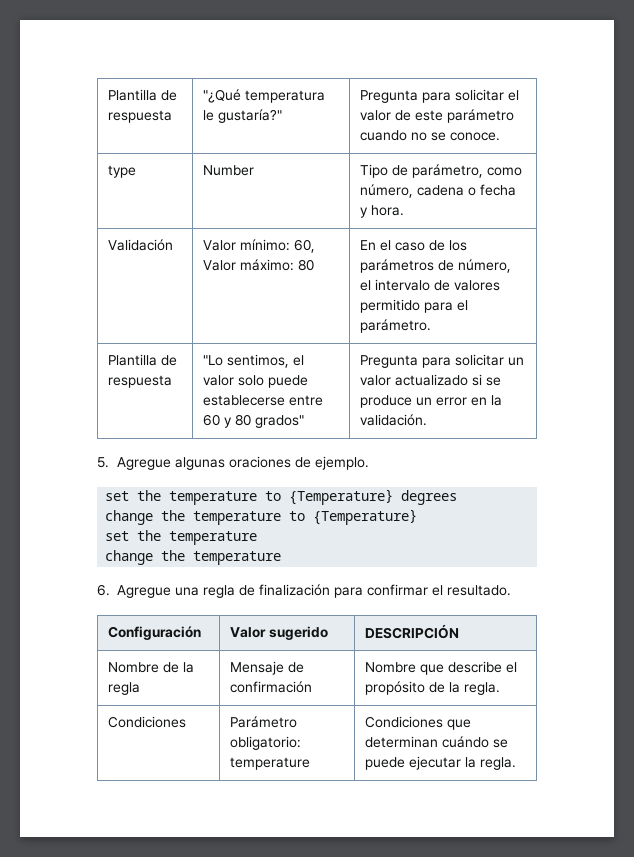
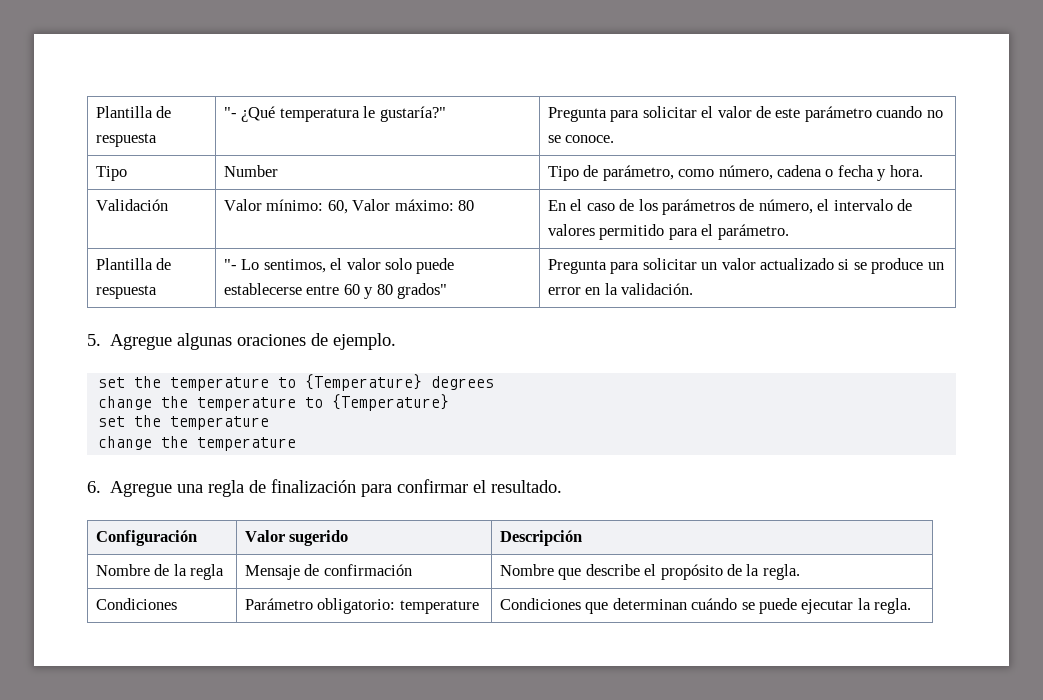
- Plantilla de respuesta | "¿Qué temperatura le gustaría?" | Pregunta para solicitar el valor de este parámetro cuando no se conoce.
+ Plantilla de respuesta | "- ¿Qué temperatura le gustaría?" | Pregunta para solicitar el valor de este parámetro cuando no se conoce.
- type | Number | Tipo de parámetro, como número, cadena o fecha y hora.
+ Tipo | Number | Tipo de parámetro, como número, cadena o fecha y hora.
- Plantilla de respuesta | "Lo sentimos, el valor solo puede establecerse entre 60 y 80 grados" | Pregunta para solicitar un valor actualizado si se produce un error en la validación.
+ Plantilla de respuesta | "- Lo sentimos, el valor solo puede establecerse entre 60 y 80 grados" | Pregunta para solicitar un valor actualizado si se produce un error en la validación.
- Configuración | Valor sugerido | DESCRIPCIÓN
+ Configuración | Valor sugerido | Descripción

